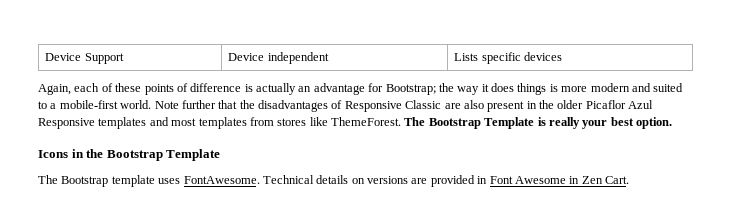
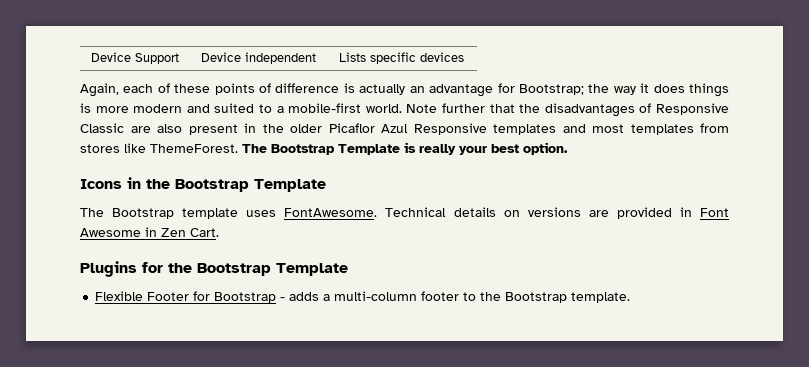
+ Plugins for the Bootstrap Template
+ Flexible Footer for Bootstrap - adds a multi-column footer to the Bootstrap template.

